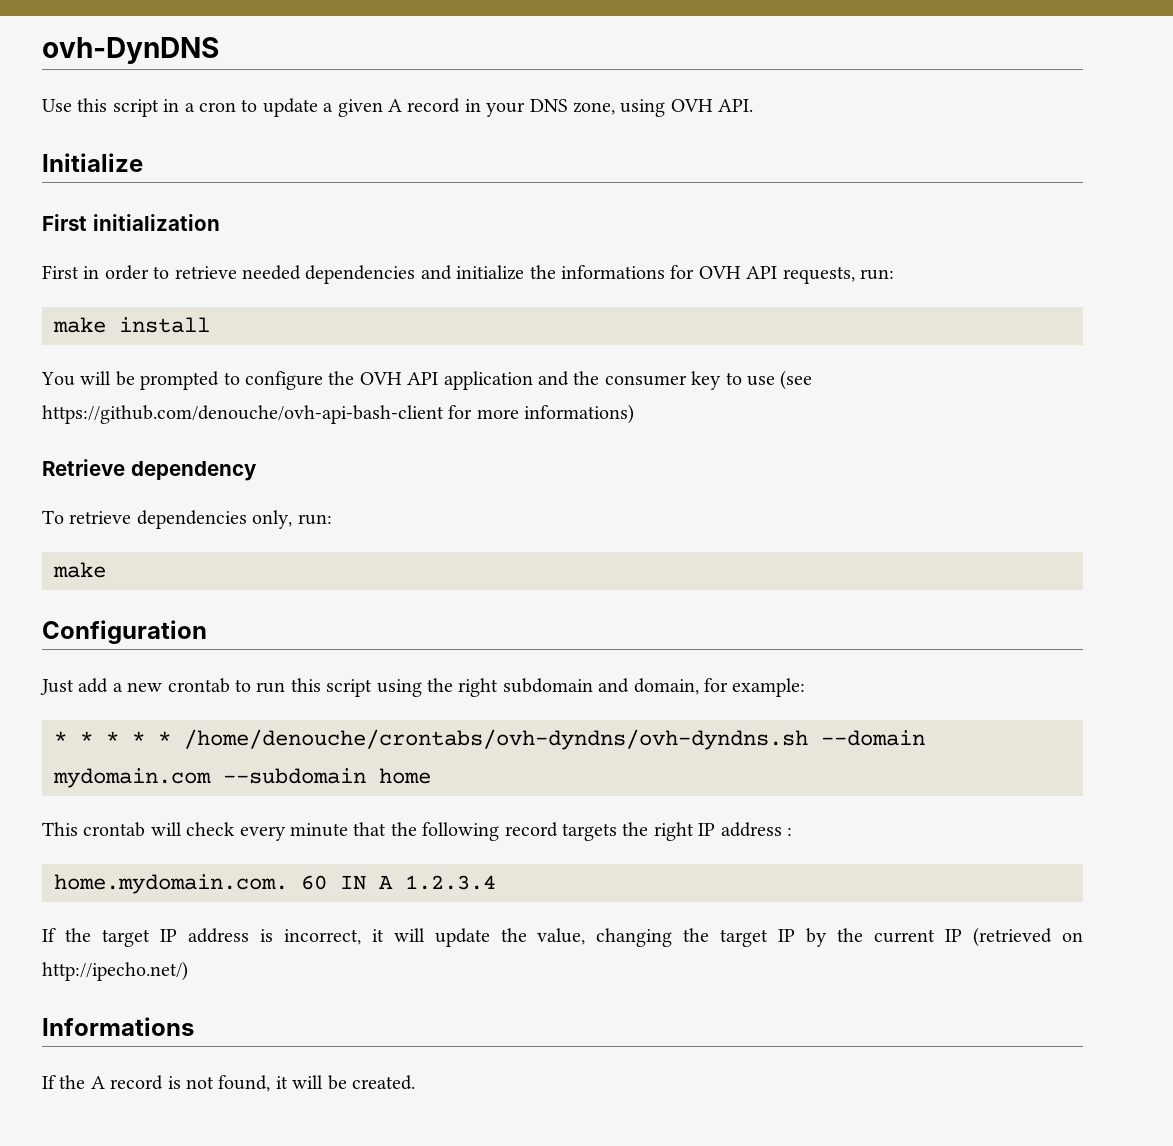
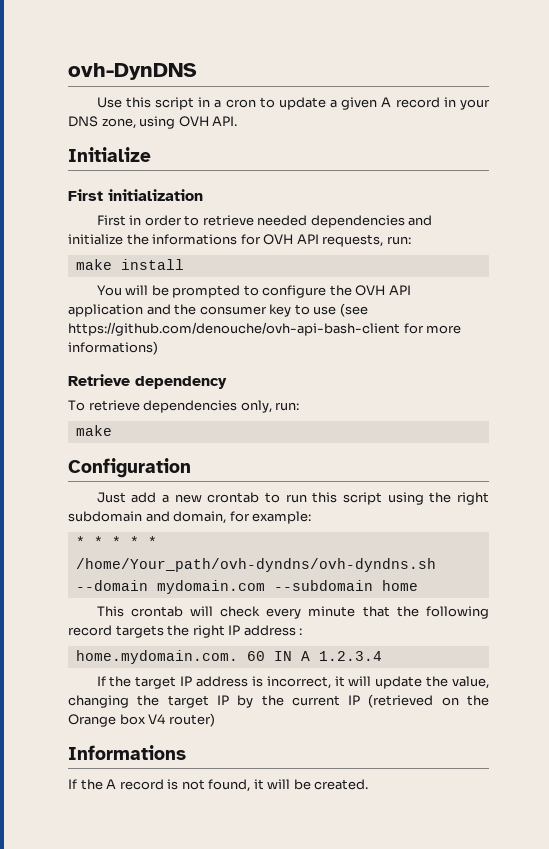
- * * * * * /home/denouche/crontabs/ovh-dyndns/ovh-dyndns.sh --domain mydomain.com --subdomain home
+ * * * * * /home/Your_path/ovh-dyndns/ovh-dyndns.sh --domain mydomain.com --subdomain home
- If the target IP address is incorrect, it will update the value, changing the target IP by the current IP (retrieved on http://ipecho.net/)
+ If the target IP address is incorrect, it will update the value, changing the target IP by the current IP (retrieved on the Orange box V4 router)

